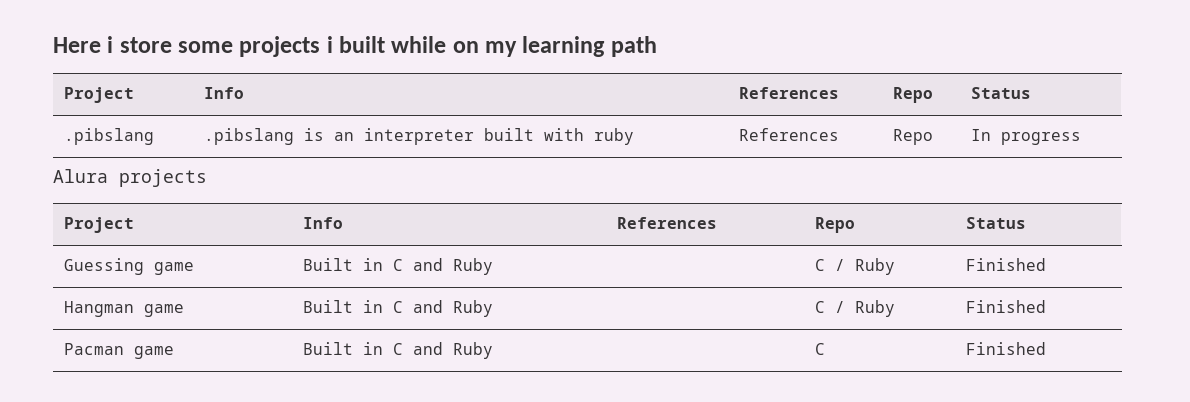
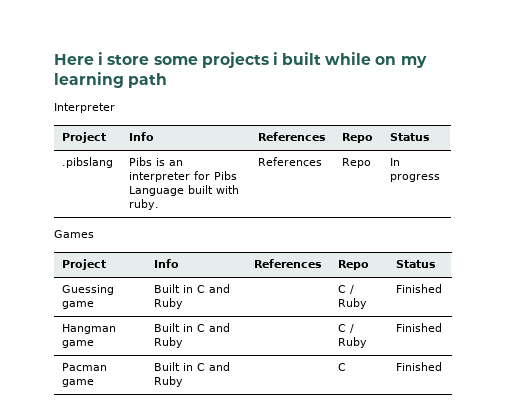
+ Interpreter
- .pibslang | .pibslang is an interpreter built with ruby | References | Repo | In progress
+ .pibslang | Pibs is an interpreter for Pibs Language built with ruby. | References | Repo | In progress
- Alura projects
+ Games

